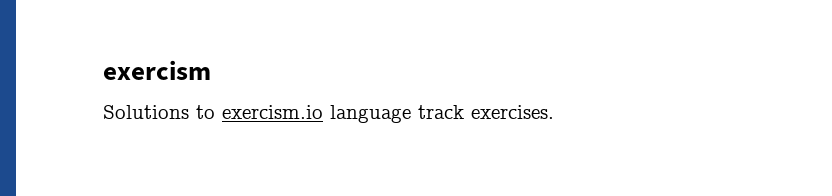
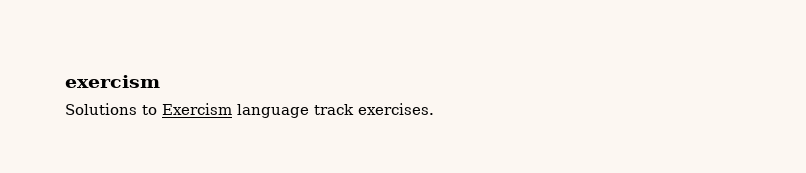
- Solutions to exercism.io language track exercises.
+ Solutions to Exercism language track exercises.

